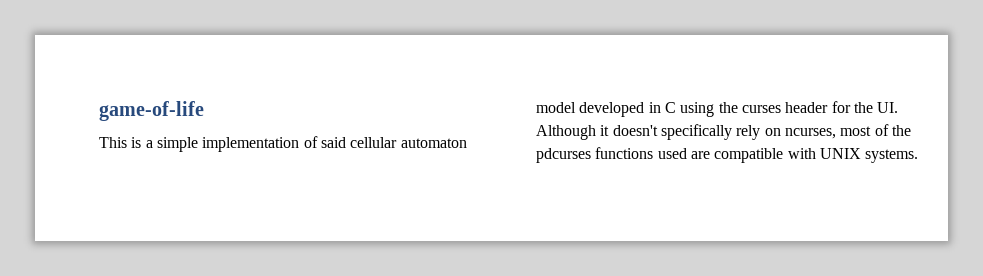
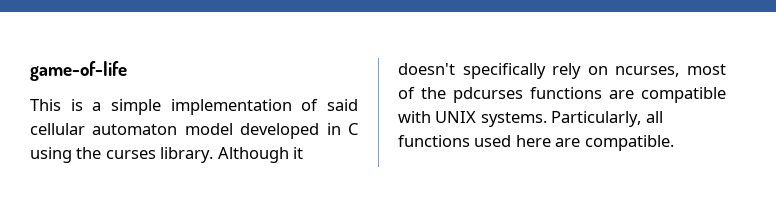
- This is a simple implementation of said cellular automaton model developed in C using the curses header for the UI. Although it doesn't specifically rely on ncurses, most of the pdcurses functions used are compatible with UNIX systems.
+ This is a simple implementation of said cellular automaton model developed in C using the curses library. Although it doesn't specifically rely on ncurses, most of the pdcurses functions are compatible with UNIX systems.
+ Particularly, all functions used here are compatible.

